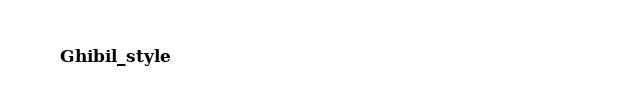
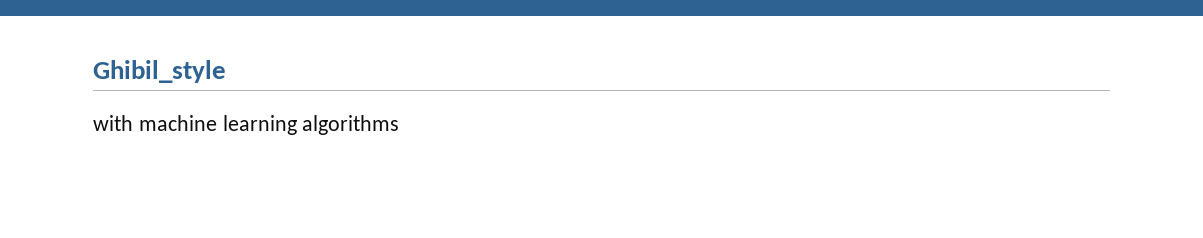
+ with machine learning algorithms

